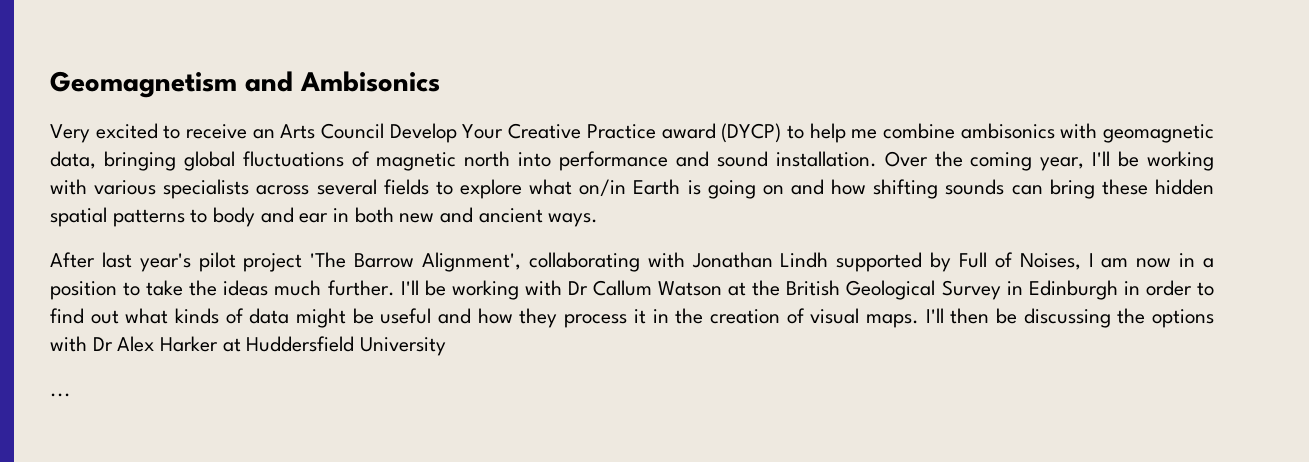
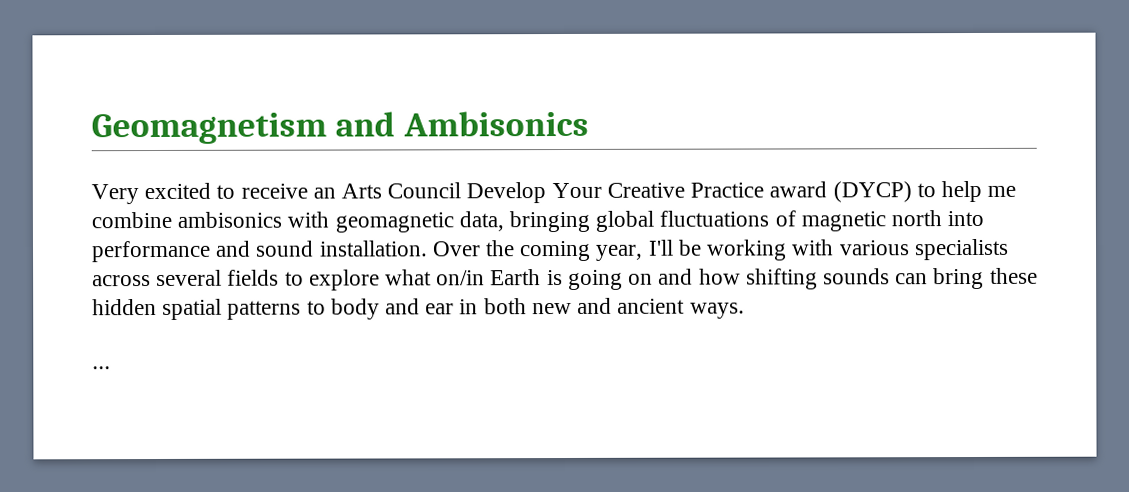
- After last year's pilot project 'The Barrow Alignment', collaborating with Jonathan Lindh supported by Full of Noises, I am now in a position to take the ideas much further. I'll be working with Dr Callum Watson at the British Geological Survey in Edinburgh in order to find out what kinds of data might be useful and how they process it in the creation of visual maps. I'll then be discussing the options with Dr Alex Harker at Huddersfield University

